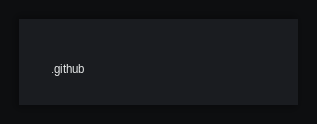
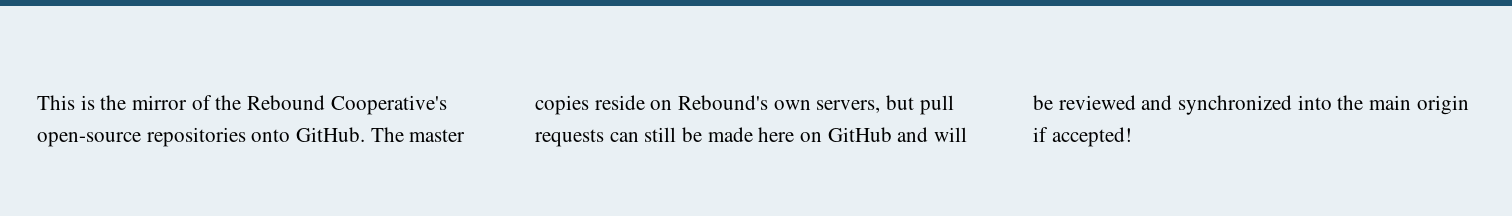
- .github
+ This is the mirror of the Rebound Cooperative's open-source repositories onto GitHub. The master copies reside on Rebound's own servers, but pull requests can still be made here on GitHub and will be reviewed and synchronized into the main origin if accepted!

